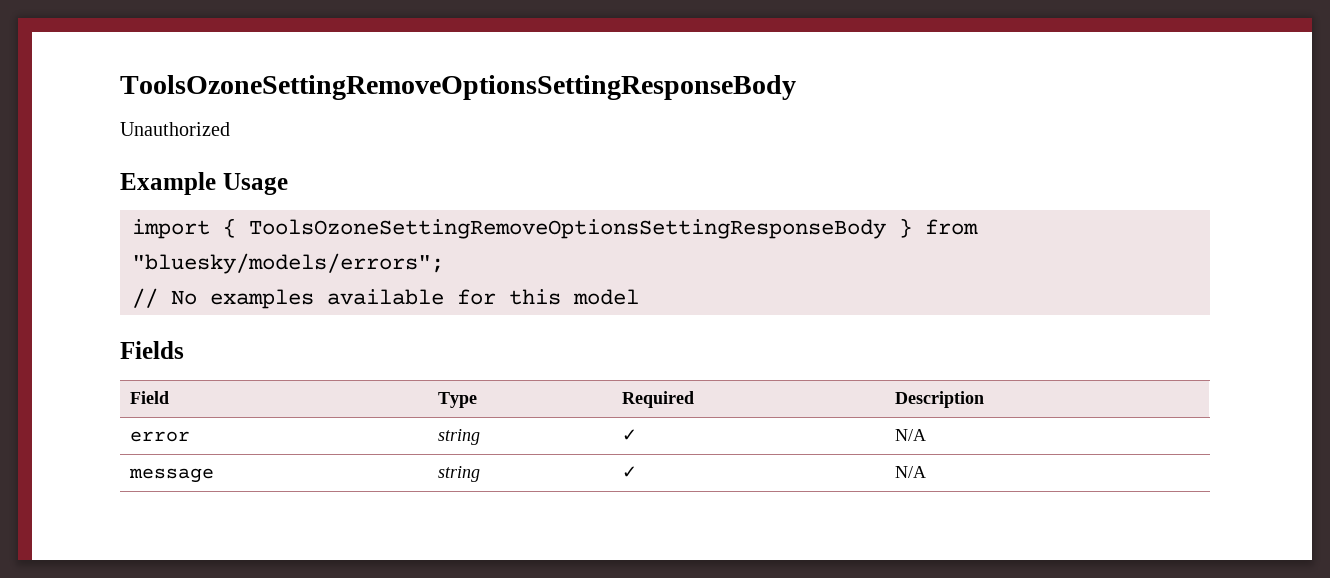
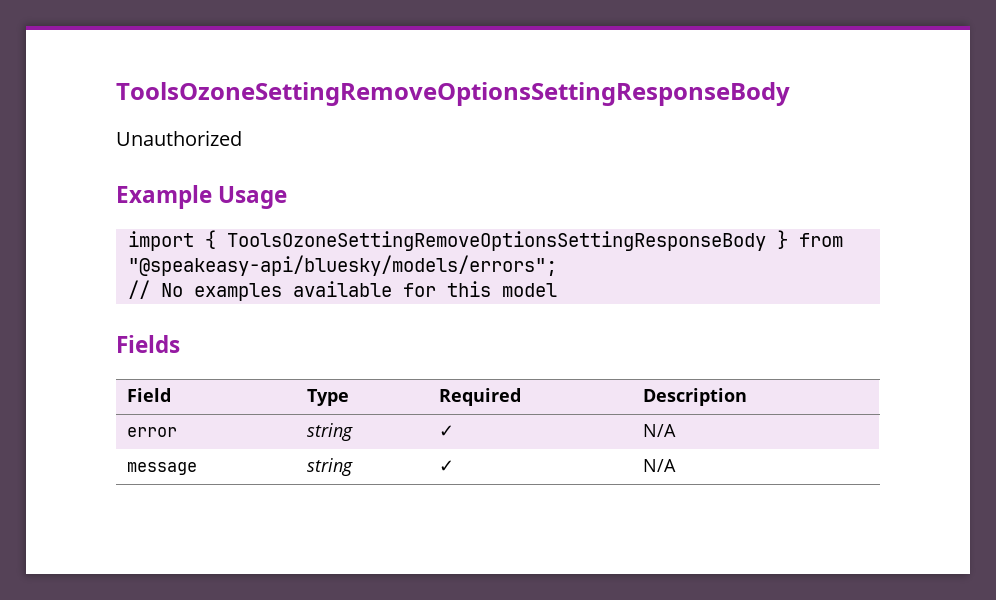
- import { ToolsOzoneSettingRemoveOptionsSettingResponseBody } from "bluesky/models/errors";
+ import { ToolsOzoneSettingRemoveOptionsSettingResponseBody } from "@speakeasy-api/bluesky/models/errors";

